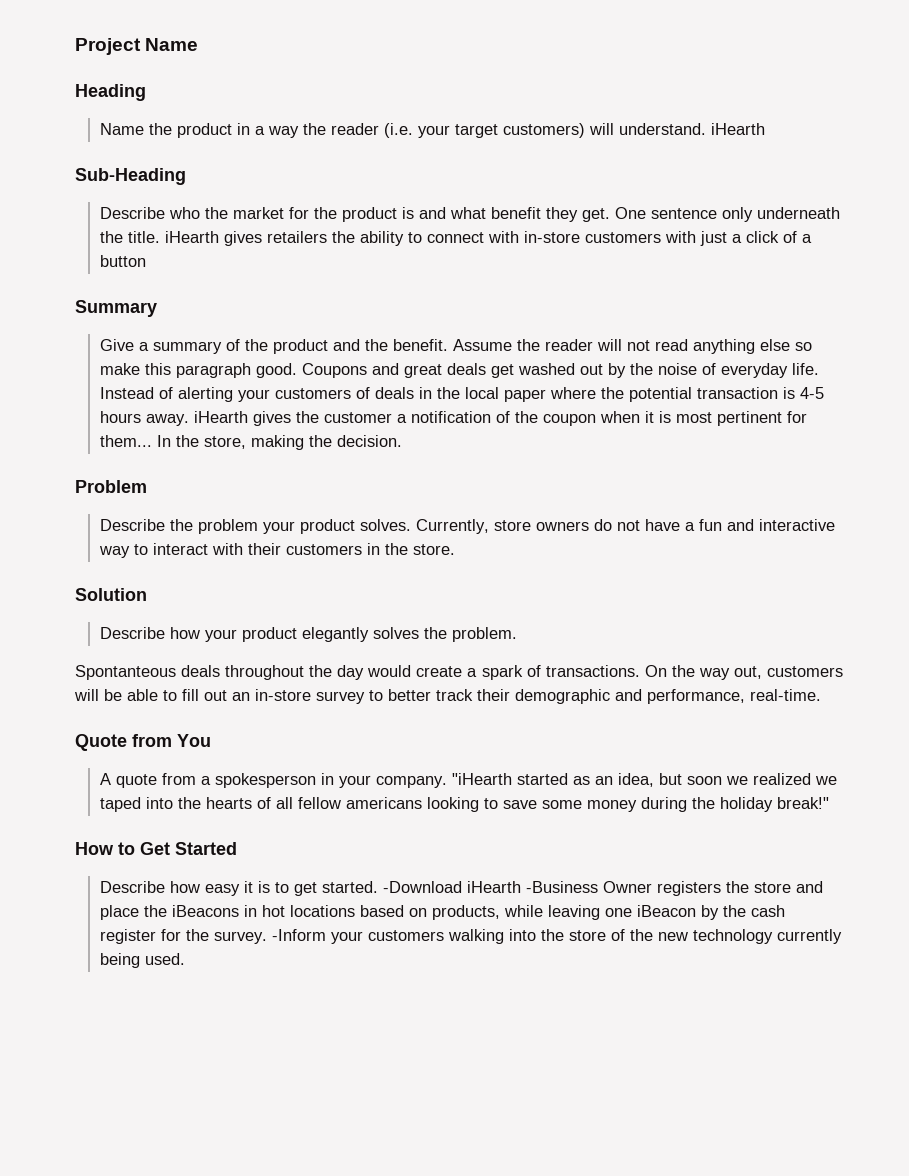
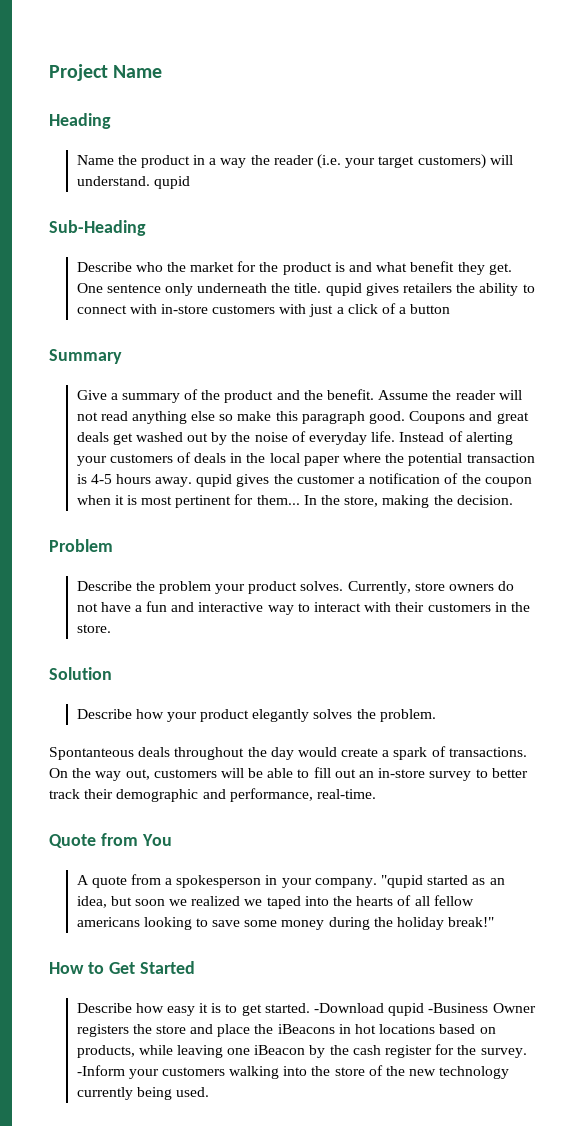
- Name the product in a way the reader (i.e. your target customers) will understand. iHearth
+ Name the product in a way the reader (i.e. your target customers) will understand. qupid
- One sentence only underneath the title. iHearth gives retailers the ability to connect with in-store customers with just a click of a button
+ One sentence only underneath the title. qupid gives retailers the ability to connect with in-store customers with just a click of a button
- Instead of alerting your customers of deals in the local paper where the potential transaction is 4-5 hours away. iHearth gives the customer a notification of the coupon when it is most pertinent for them...
+ Instead of alerting your customers of deals in the local paper where the potential transaction is 4-5 hours away. qupid gives the customer a notification of the coupon when it is most pertinent for them...
- "iHearth started as an idea, but soon we realized we taped into the hearts of all fellow americans looking to save some money during the holiday break!"
+ "qupid started as an idea, but soon we realized we taped into the hearts of all fellow americans looking to save some money during the holiday break!"
- -Download iHearth -Business Owner registers the store and place the iBeacons in hot locations based on products, while leaving one iBeacon by the cash register for the survey.
+ -Download qupid -Business Owner registers the store and place the iBeacons in hot locations based on products, while leaving one iBeacon by the cash register for the survey.

